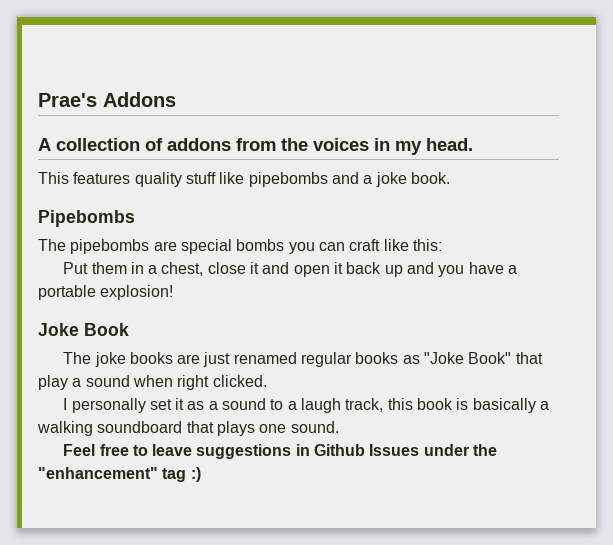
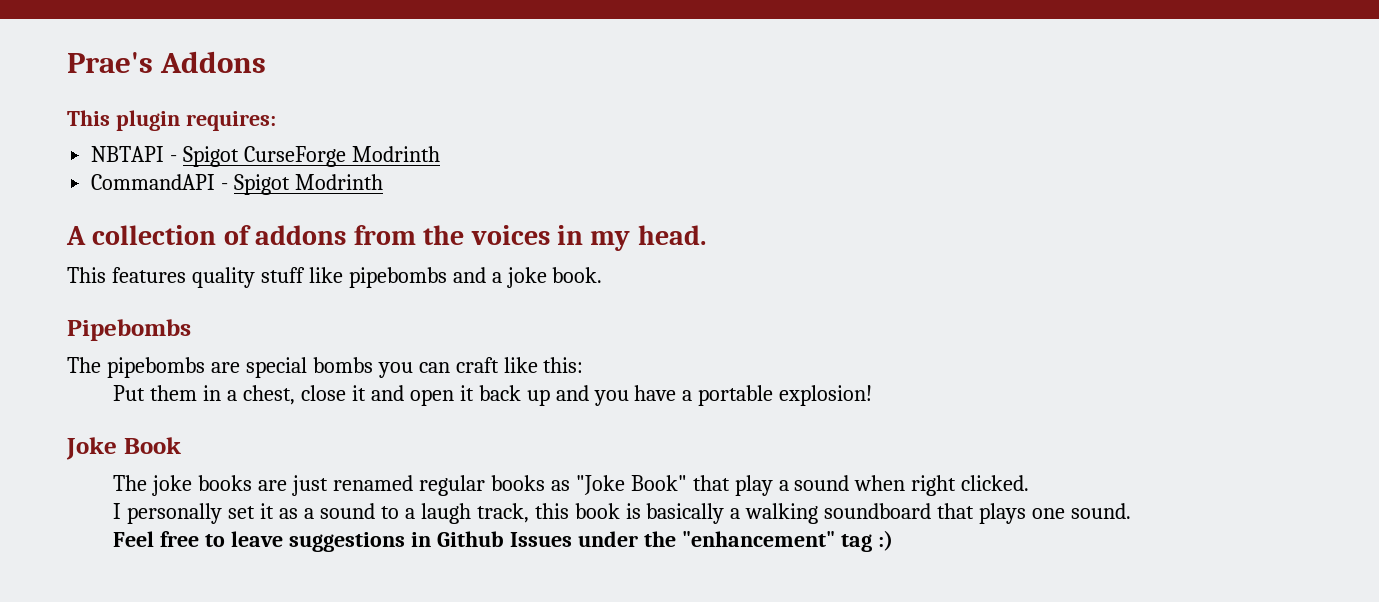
+ This plugin requires:
+ NBTAPI - Spigot CurseForge Modrinth
+ CommandAPI - Spigot Modrinth

